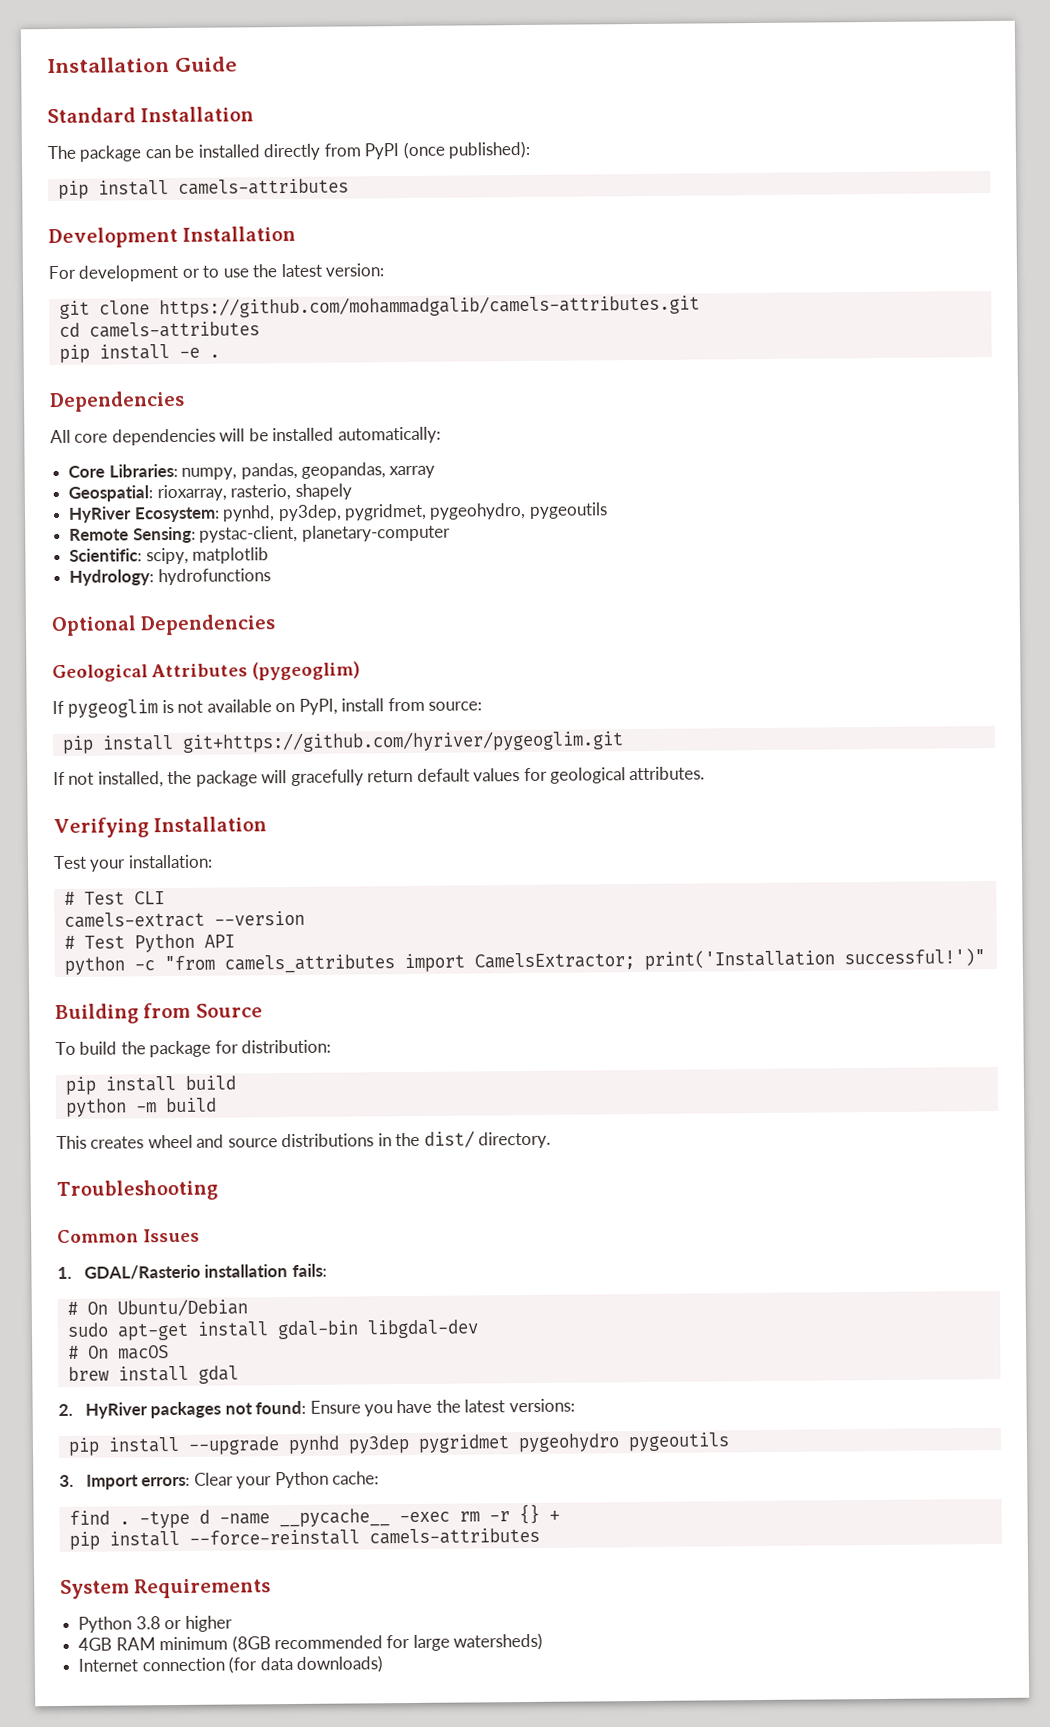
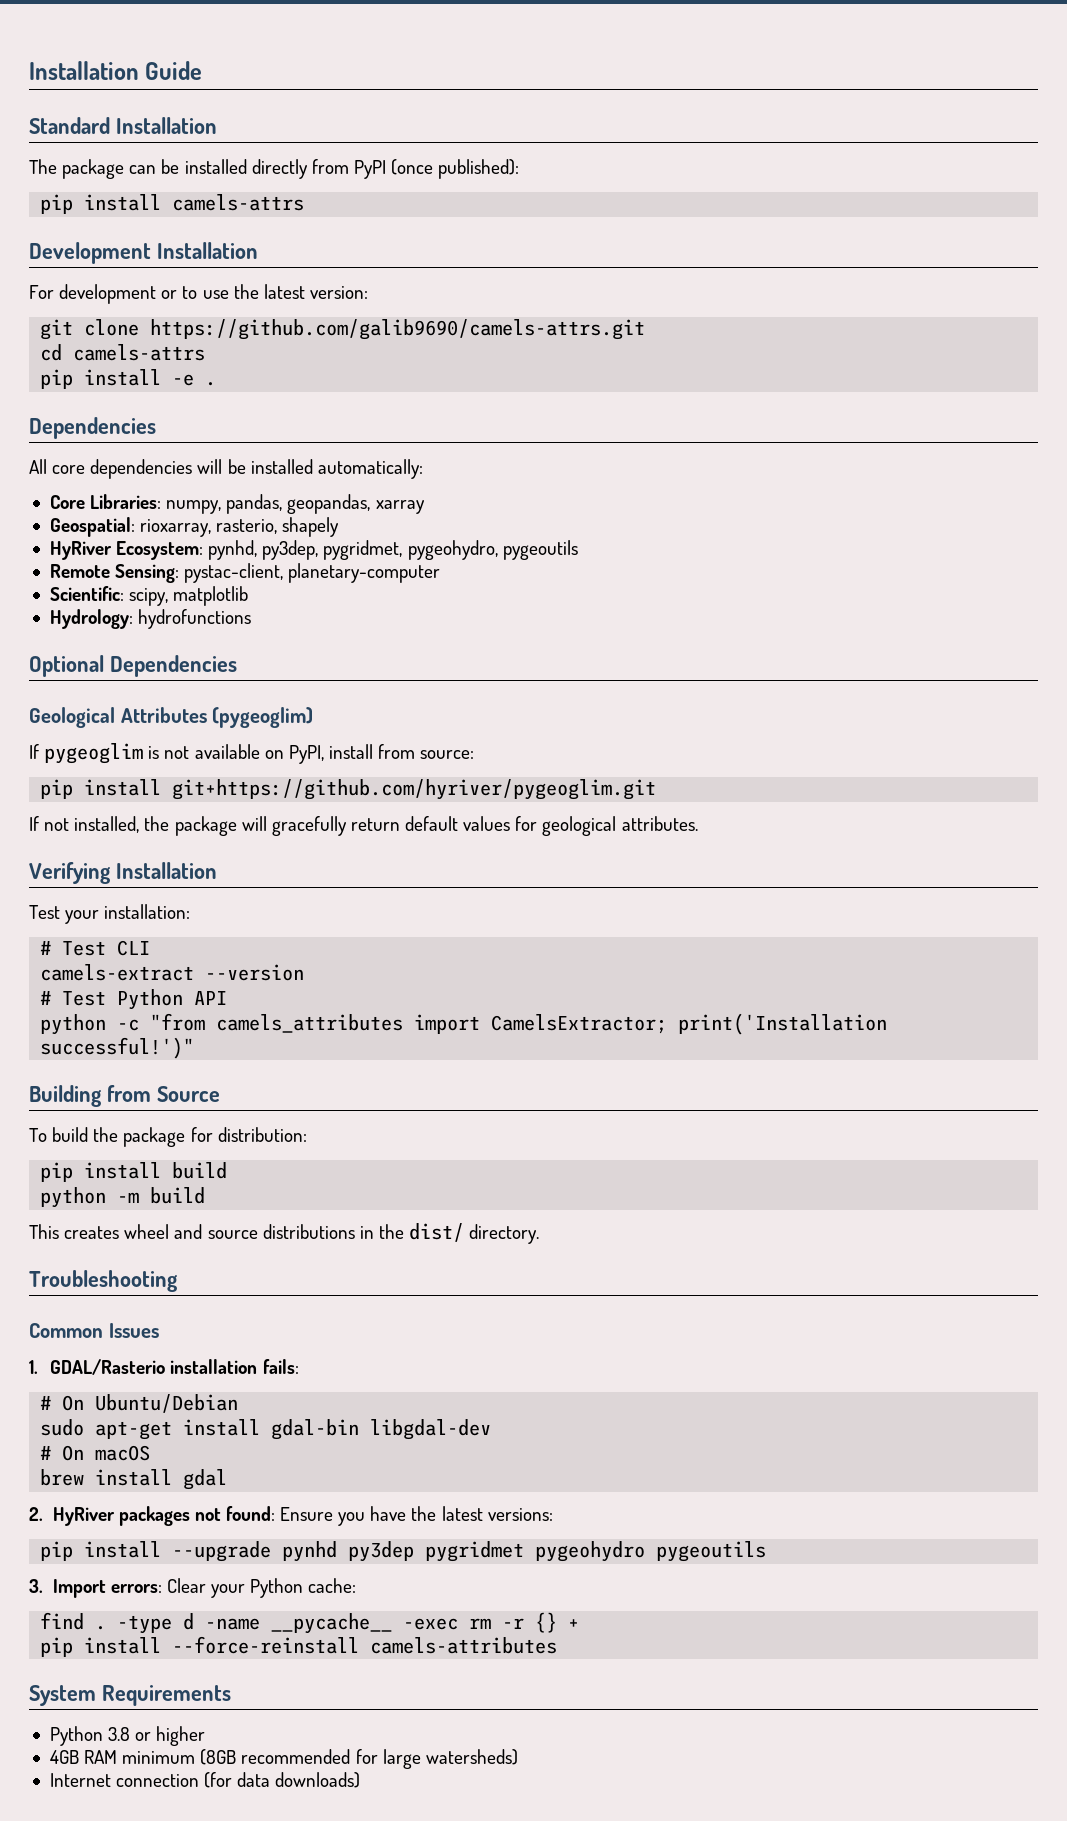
- pip install camels-attributes
+ pip install camels-attrs
- git clone https://github.com/mohammadgalib/camels-attributes.git
+ git clone https://github.com/galib9690/camels-attrs.git
- cd camels-attributes
+ cd camels-attrs

